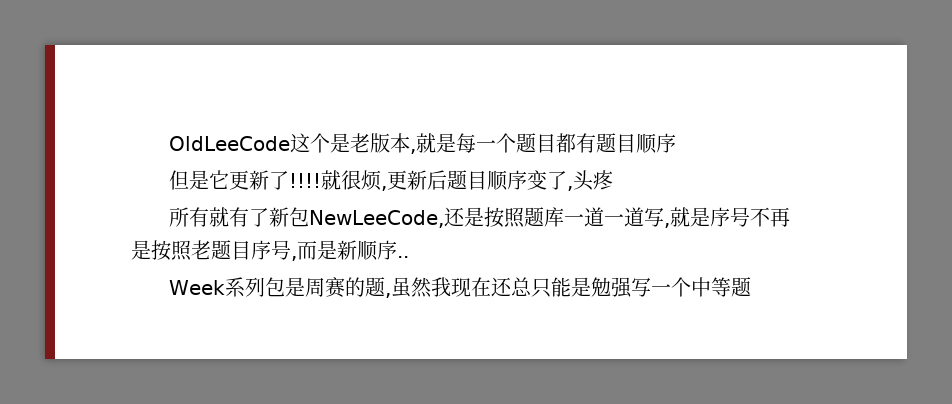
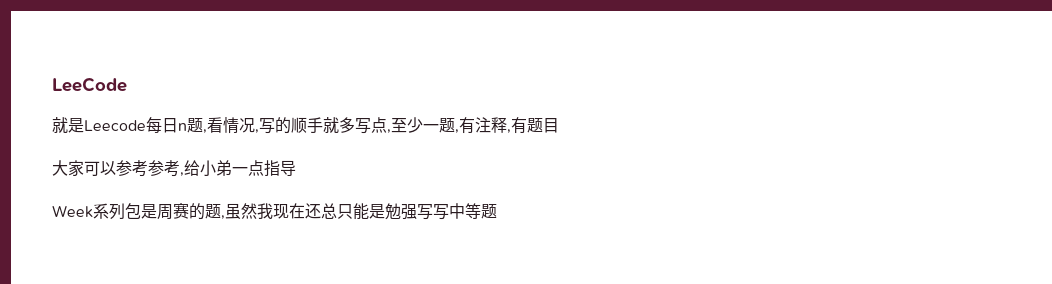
- OldLeeCode这个是老版本,就是每一个题目都有题目顺序
- 但是它更新了!!!!就很烦,更新后题目顺序变了,头疼
- 所有就有了新包NewLeeCode,还是按照题库一道一道写,就是序号不再是按照老题目序号,而是新顺序..
+ LeeCode
+ 就是Leecode每日n题,看情况,写的顺手就多写点,至少一题,有注释,有题目
+ 大家可以参考参考,给小弟一点指导
- Week系列包是周赛的题,虽然我现在还总只能是勉强写一个中等题
+ Week系列包是周赛的题,虽然我现在还总只能是勉强写写中等题

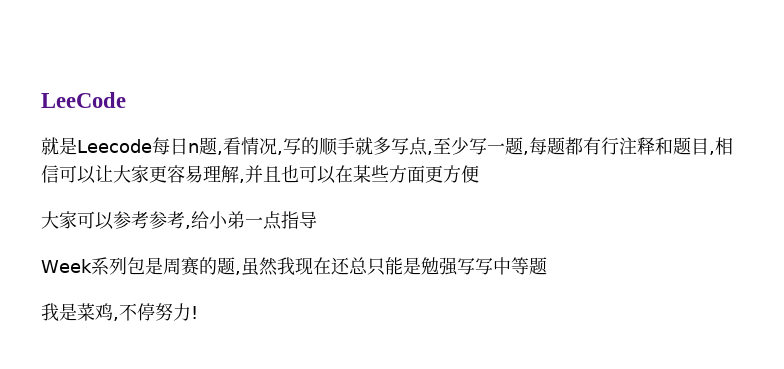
- 就是Leecode每日n题,看情况,写的顺手就多写点,至少一题,有注释,有题目
+ 就是Leecode每日n题,看情况,写的顺手就多写点,至少写一题,每题都有行注释和题目,相信可以让大家更容易理解,并且也可以在某些方面更方便
+ 我是菜鸡,不停努力!

